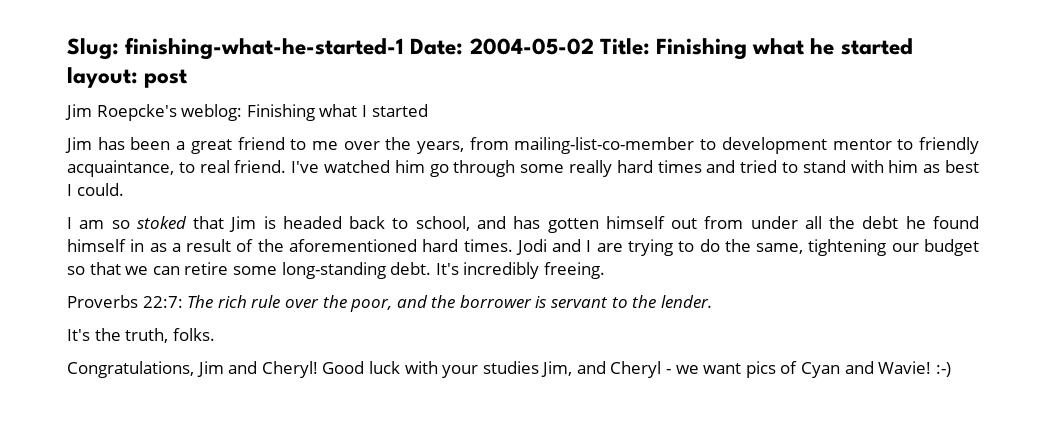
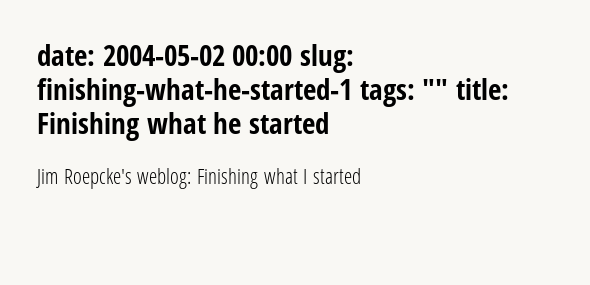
- Slug: finishing-what-he-started-1 Date: 2004-05-02 Title: Finishing what he started layout: post
+ date: 2004-05-02 00:00 slug: finishing-what-he-started-1 tags: "" title: Finishing what he started
- Jim has been a great friend to me over the years, from mailing-list-co-member to development mentor to friendly acquaintance, to real friend. I've watched him go through some really hard times and tried to stand with him as best I could.
- I am so stoked that Jim is headed back to school, and has gotten himself out from under all the debt he found himself in as a result of the aforementioned hard times. Jodi and I are trying to do the same, tightening our budget so that we can retire some long-standing debt. It's incredibly freeing.
- Proverbs 22:7: The rich rule over the poor, and the borrower is servant to the lender.
- It's the truth, folks.
- Congratulations, Jim and Cheryl! Good luck with your studies Jim, and Cheryl - we want pics of Cyan and Wavie! :-)

